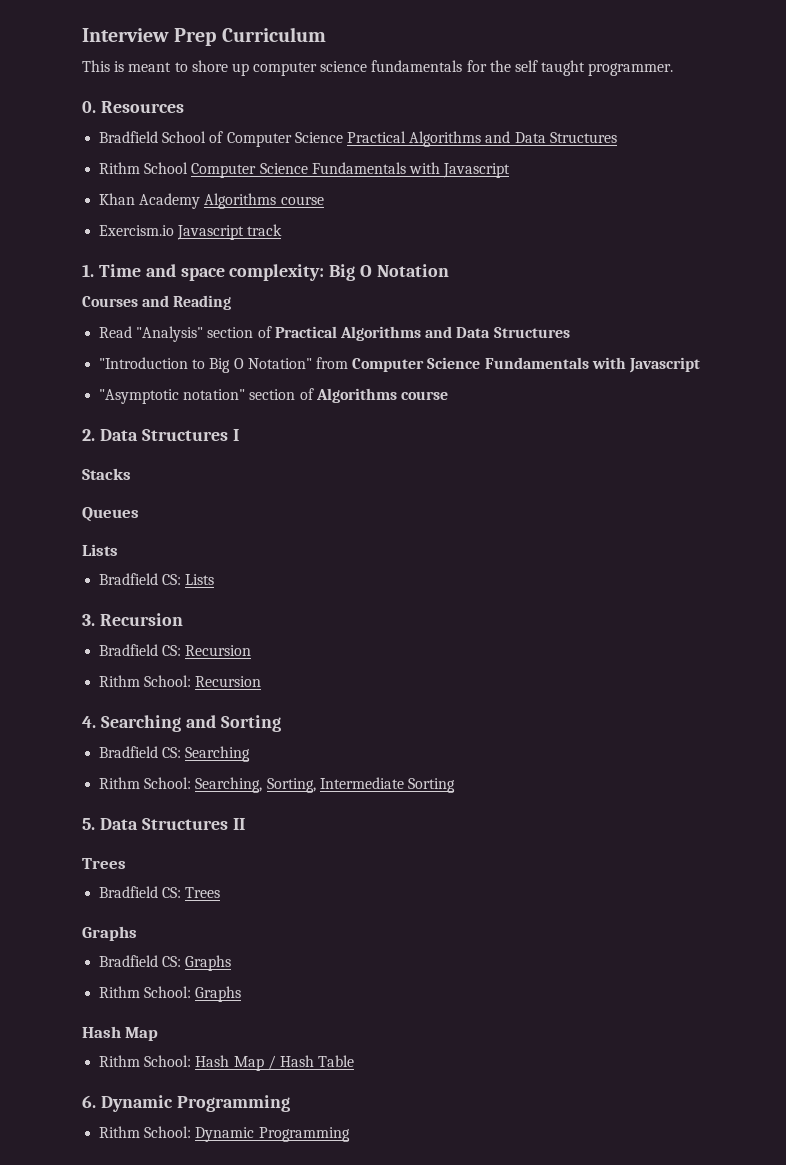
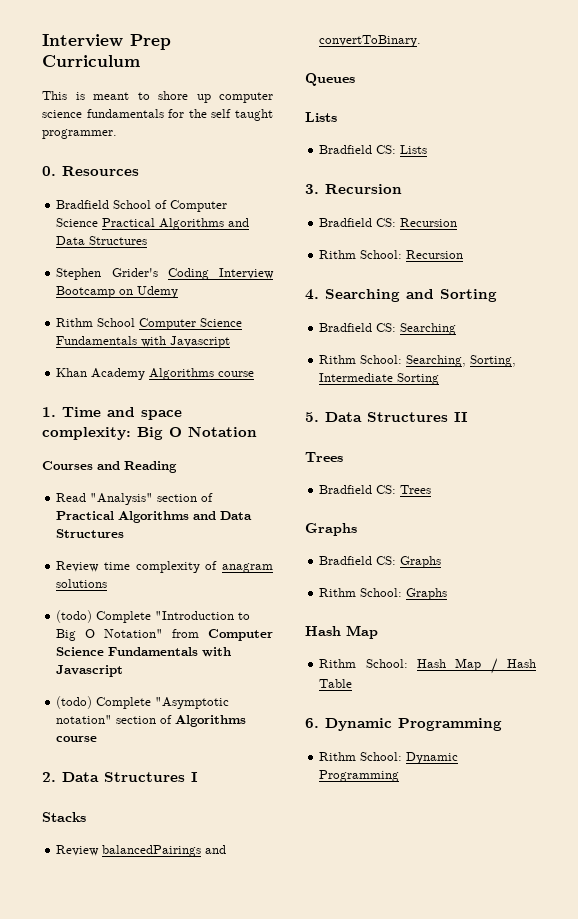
+ Stephen Grider's Coding Interview Bootcamp on Udemy
- Exercism.io Javascript track
- "Introduction to Big O Notation" from Computer Science Fundamentals with Javascript
+ Review time complexity of anagram solutions
+ (todo) Complete "Introduction to Big O Notation" from Computer Science Fundamentals with Javascript
- "Asymptotic notation" section of Algorithms course
+ (todo) Complete "Asymptotic notation" section of Algorithms course
+ Review balancedPairings and convertToBinary.

